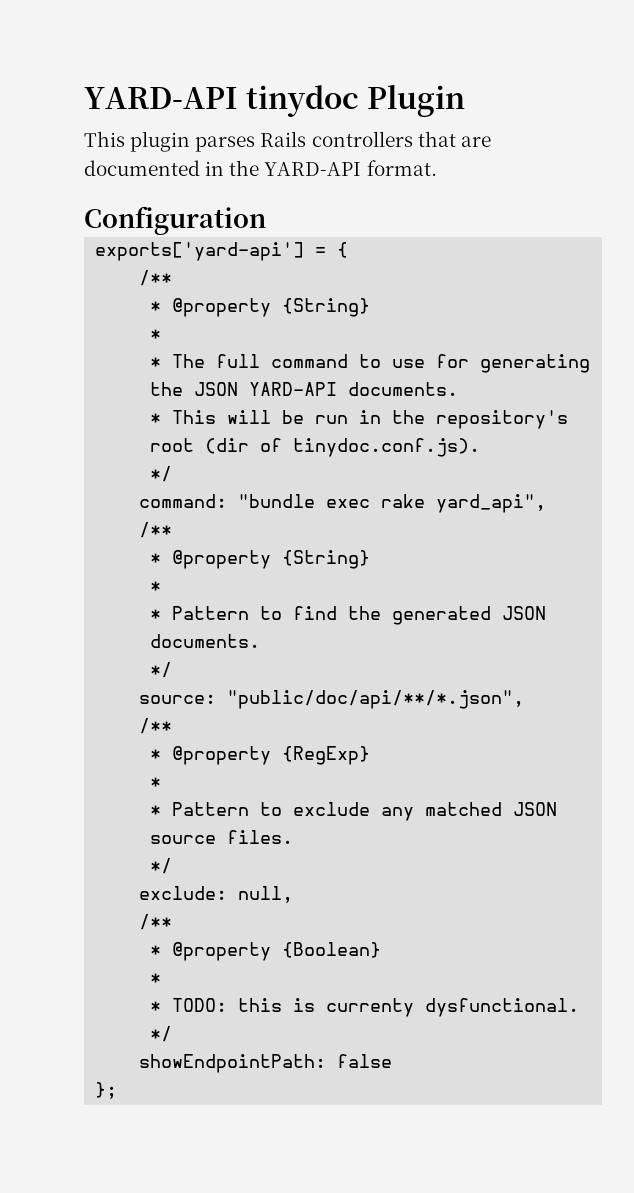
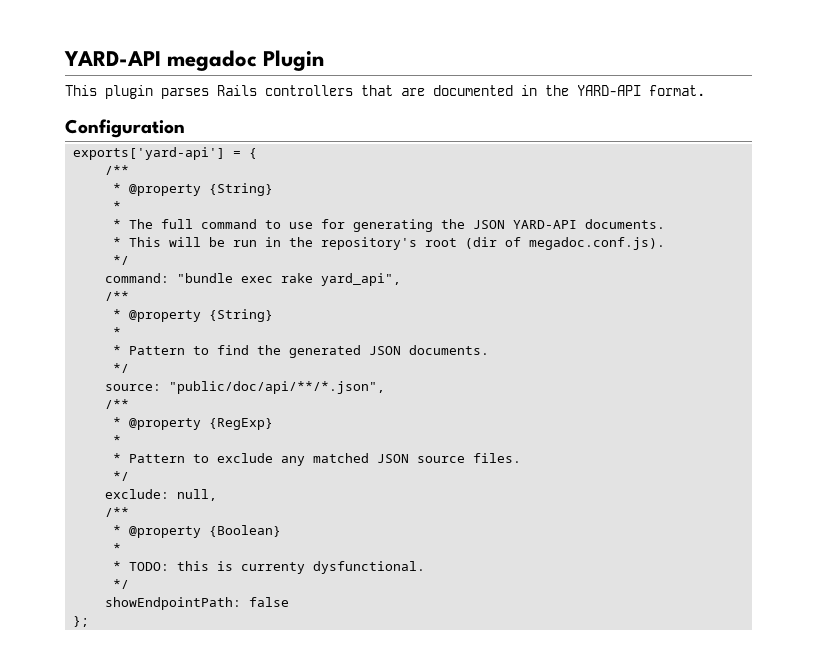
- YARD-API tinydoc Plugin
+ YARD-API megadoc Plugin
- * This will be run in the repository's root (dir of tinydoc.conf.js).
+ * This will be run in the repository's root (dir of megadoc.conf.js).

